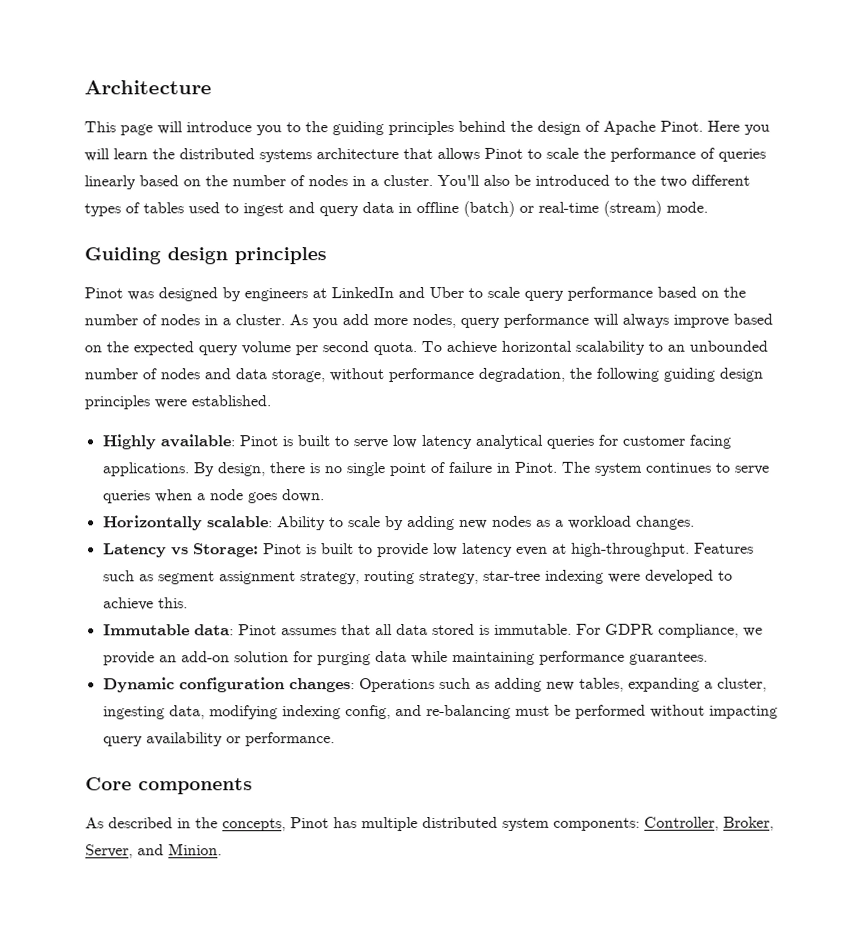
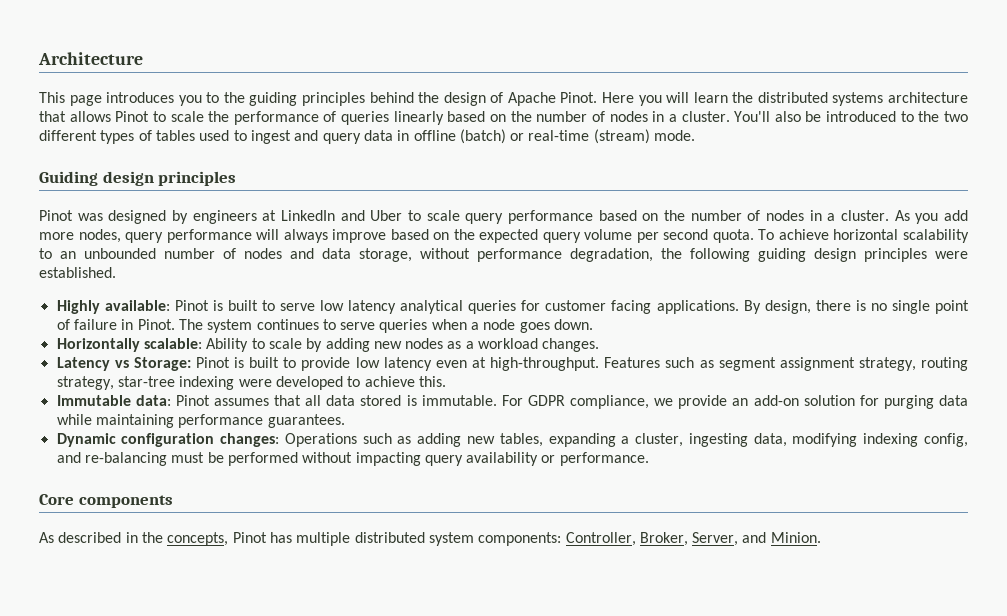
- This page will introduce you to the guiding principles behind the design of Apache Pinot.
+ This page introduces you to the guiding principles behind the design of Apache Pinot.

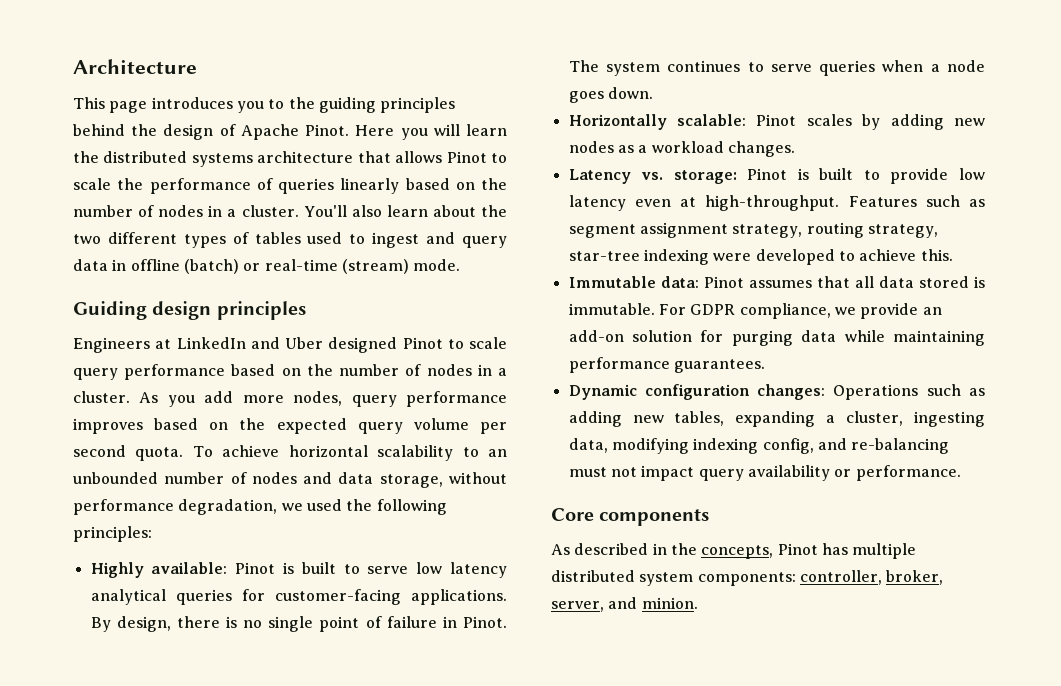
- You'll also be introduced to the two different types of tables used to ingest and query data in offline (batch) or real-time (stream) mode.
+ You'll also learn about the two different types of tables used to ingest and query data in offline (batch) or real-time (stream) mode.
- Pinot was designed by engineers at LinkedIn and Uber to scale query performance based on the number of nodes in a cluster.
+ Engineers at LinkedIn and Uber designed Pinot to scale query performance based on the number of nodes in a cluster.
- As you add more nodes, query performance will always improve based on the expected query volume per second quota.
+ As you add more nodes, query performance improves based on the expected query volume per second quota.
- To achieve horizontal scalability to an unbounded number of nodes and data storage, without performance degradation, the following guiding design principles were established.
+ To achieve horizontal scalability to an unbounded number of nodes and data storage, without performance degradation, we used the following principles:
- Highly available: Pinot is built to serve low latency analytical queries for customer facing applications.
+ Highly available: Pinot is built to serve low latency analytical queries for customer-facing applications.
- Horizontally scalable: Ability to scale by adding new nodes as a workload changes.
+ Horizontally scalable: Pinot scales by adding new nodes as a workload changes.
- Latency vs Storage: Pinot is built to provide low latency even at high-throughput.
+ Latency vs. storage: Pinot is built to provide low latency even at high-throughput.
- Dynamic configuration changes: Operations such as adding new tables, expanding a cluster, ingesting data, modifying indexing config, and re-balancing must be performed without impacting query availability or performance.
+ Dynamic configuration changes: Operations such as adding new tables, expanding a cluster, ingesting data, modifying indexing config, and re-balancing must not impact query availability or performance.
- As described in the concepts, Pinot has multiple distributed system components: Controller, Broker, Server, and Minion.
+ As described in the concepts, Pinot has multiple distributed system components: controller, broker, server, and minion.

